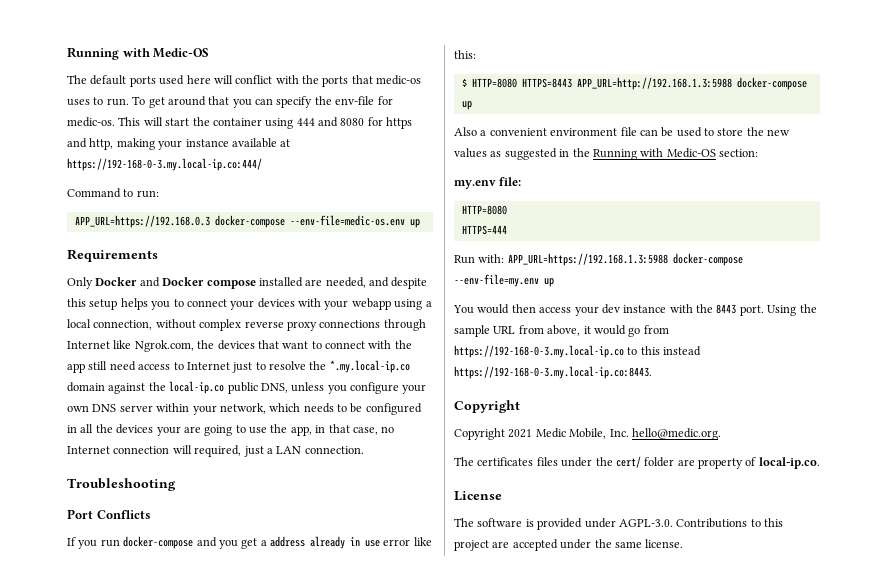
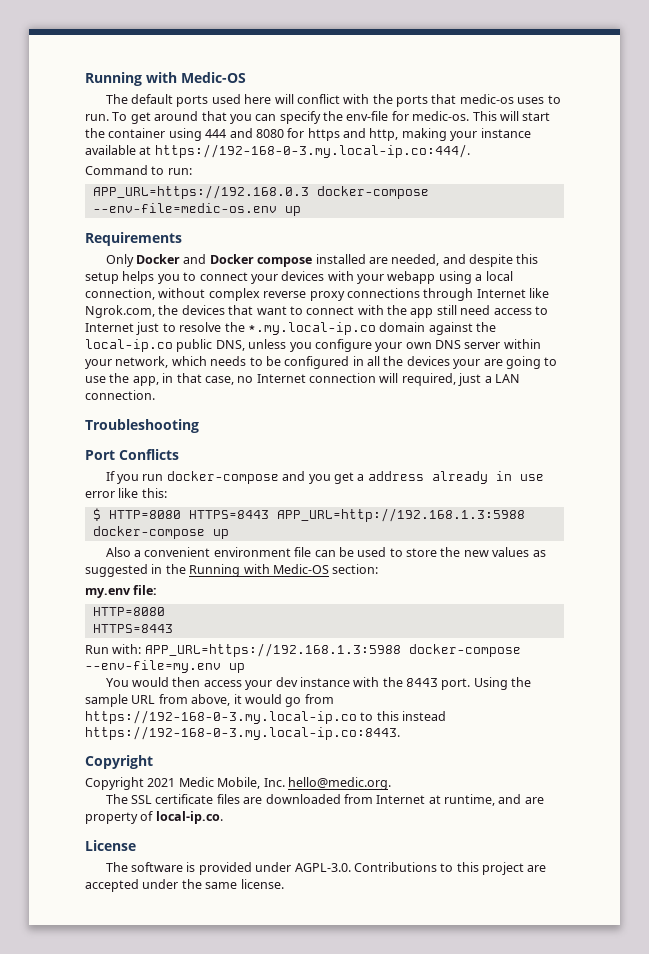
- This will start the container using 444 and 8080 for https and http, making your instance available at https://192-168-0-3.my.local-ip.co:444/
+ This will start the container using 444 and 8080 for https and http, making your instance available at https://192-168-0-3.my.local-ip.co:444/.
  my.env file:
  HTTP=8080
- HTTPS=444
+ HTTPS=8443
- The certificates files under the cert/ folder are property of local-ip.co.
+ The SSL certificate files are downloaded from Internet at runtime, and are property of local-ip.co.

